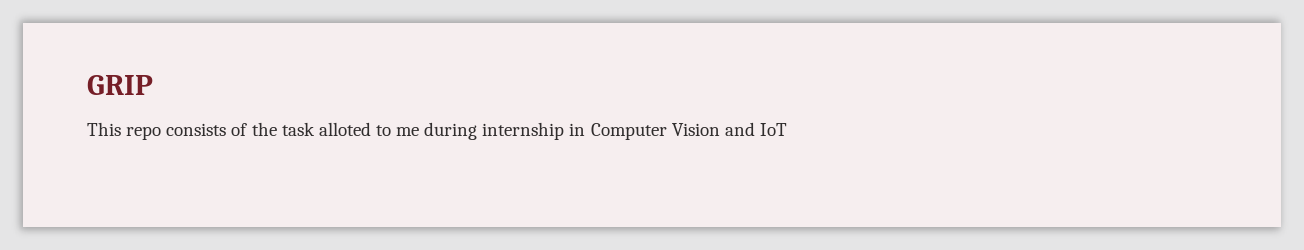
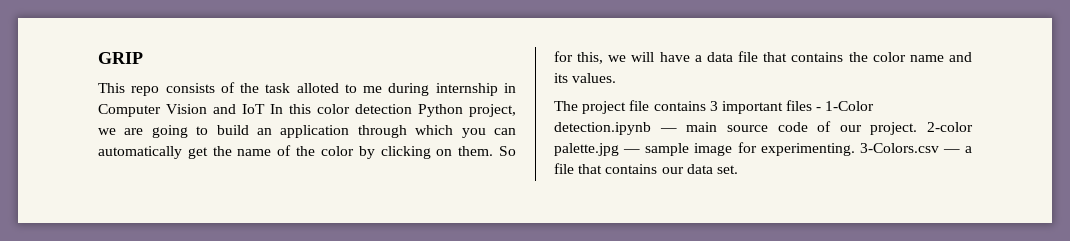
- This repo consists of the task alloted to me during internship in Computer Vision and IoT
+ This repo consists of the task alloted to me during internship in Computer Vision and IoT In this color detection Python project, we are going to build an application through which you can automatically get the name of the color by clicking on them. So for this, we will have a data file that contains the color name and its values.
+ The project file contains 3 important files - 1-Color detection.ipynb — main source code of our project. 2-color palette.jpg — sample image for experimenting. 3-Colors.csv — a file that contains our data set.

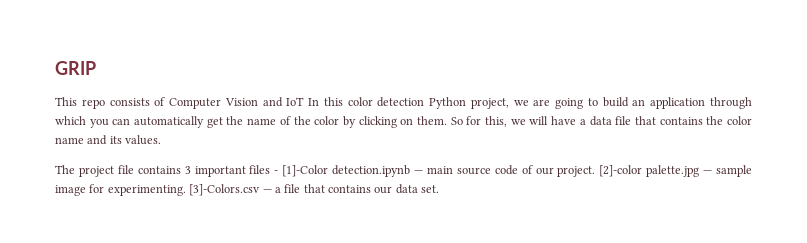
- This repo consists of the task alloted to me during internship in Computer Vision and IoT In this color detection Python project, we are going to build an application through which you can automatically get the name of the color by clicking on them.
+ This repo consists of Computer Vision and IoT In this color detection Python project, we are going to build an application through which you can automatically get the name of the color by clicking on them.
- The project file contains 3 important files - 1-Color detection.ipynb — main source code of our project.
+ The project file contains 3 important files - [1]-Color detection.ipynb — main source code of our project.
- 2-color palette.jpg — sample image for experimenting.
+ [2]-color palette.jpg — sample image for experimenting.
- 3-Colors.csv — a file that contains our data set.
+ [3]-Colors.csv — a file that contains our data set.

